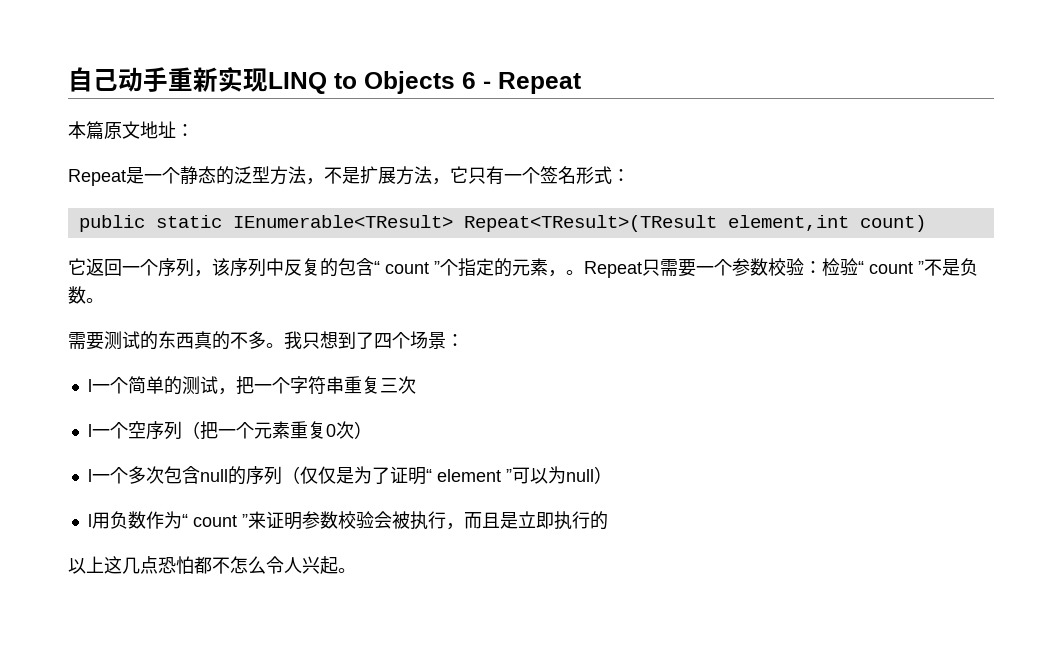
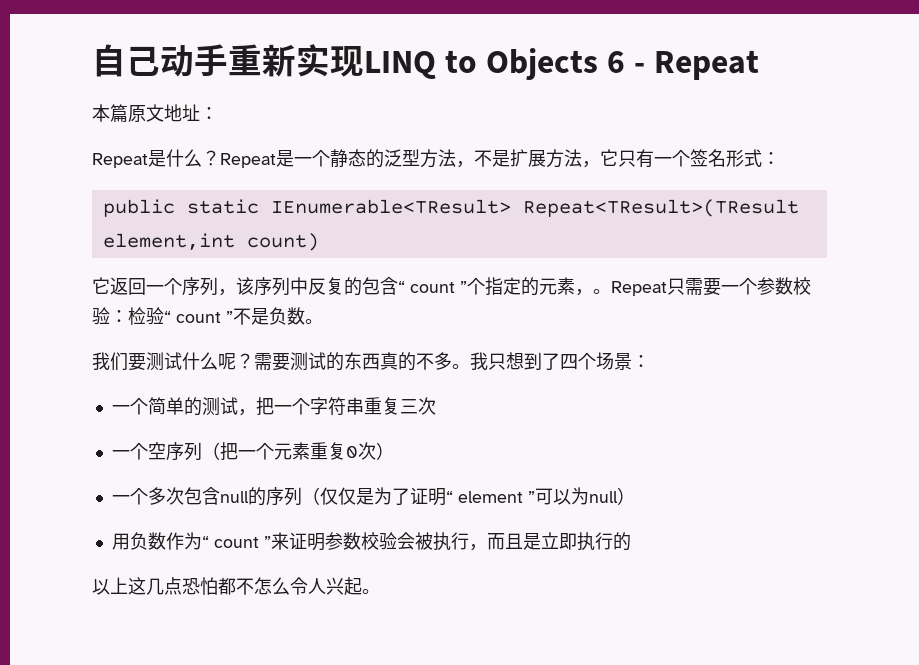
- Repeat是一个静态的泛型方法，不是扩展方法，它只有一个签名形式：
+ Repeat是什么？Repeat是一个静态的泛型方法，不是扩展方法，它只有一个签名形式：
+ 我们要测试什么呢？
- l一个简单的测试，把一个字符串重复三次
+ 一个简单的测试，把一个字符串重复三次
- l一个空序列（把一个元素重复0次）
+ 一个空序列（把一个元素重复0次）
- l一个多次包含null的序列（仅仅是为了证明“ element ”可以为null）
+ 一个多次包含null的序列（仅仅是为了证明“ element ”可以为null）
- l用负数作为“ count ”来证明参数校验会被执行，而且是立即执行的
+ 用负数作为“ count ”来证明参数校验会被执行，而且是立即执行的

